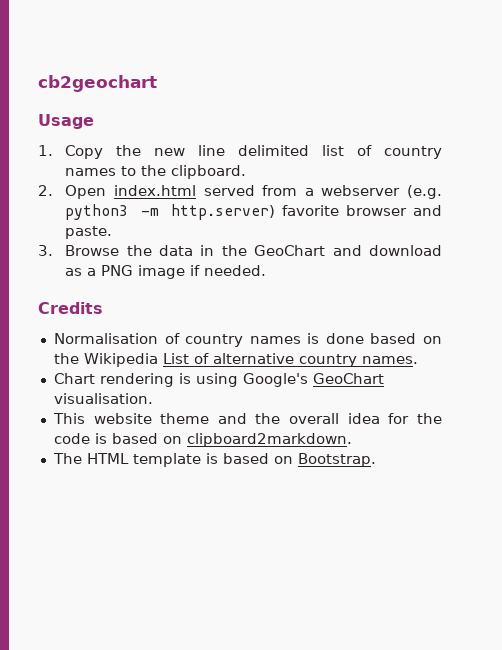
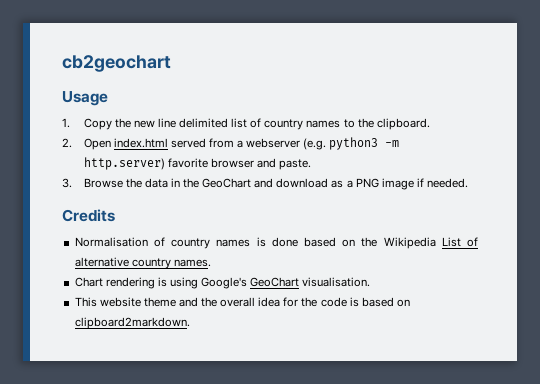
- The HTML template is based on Bootstrap.

